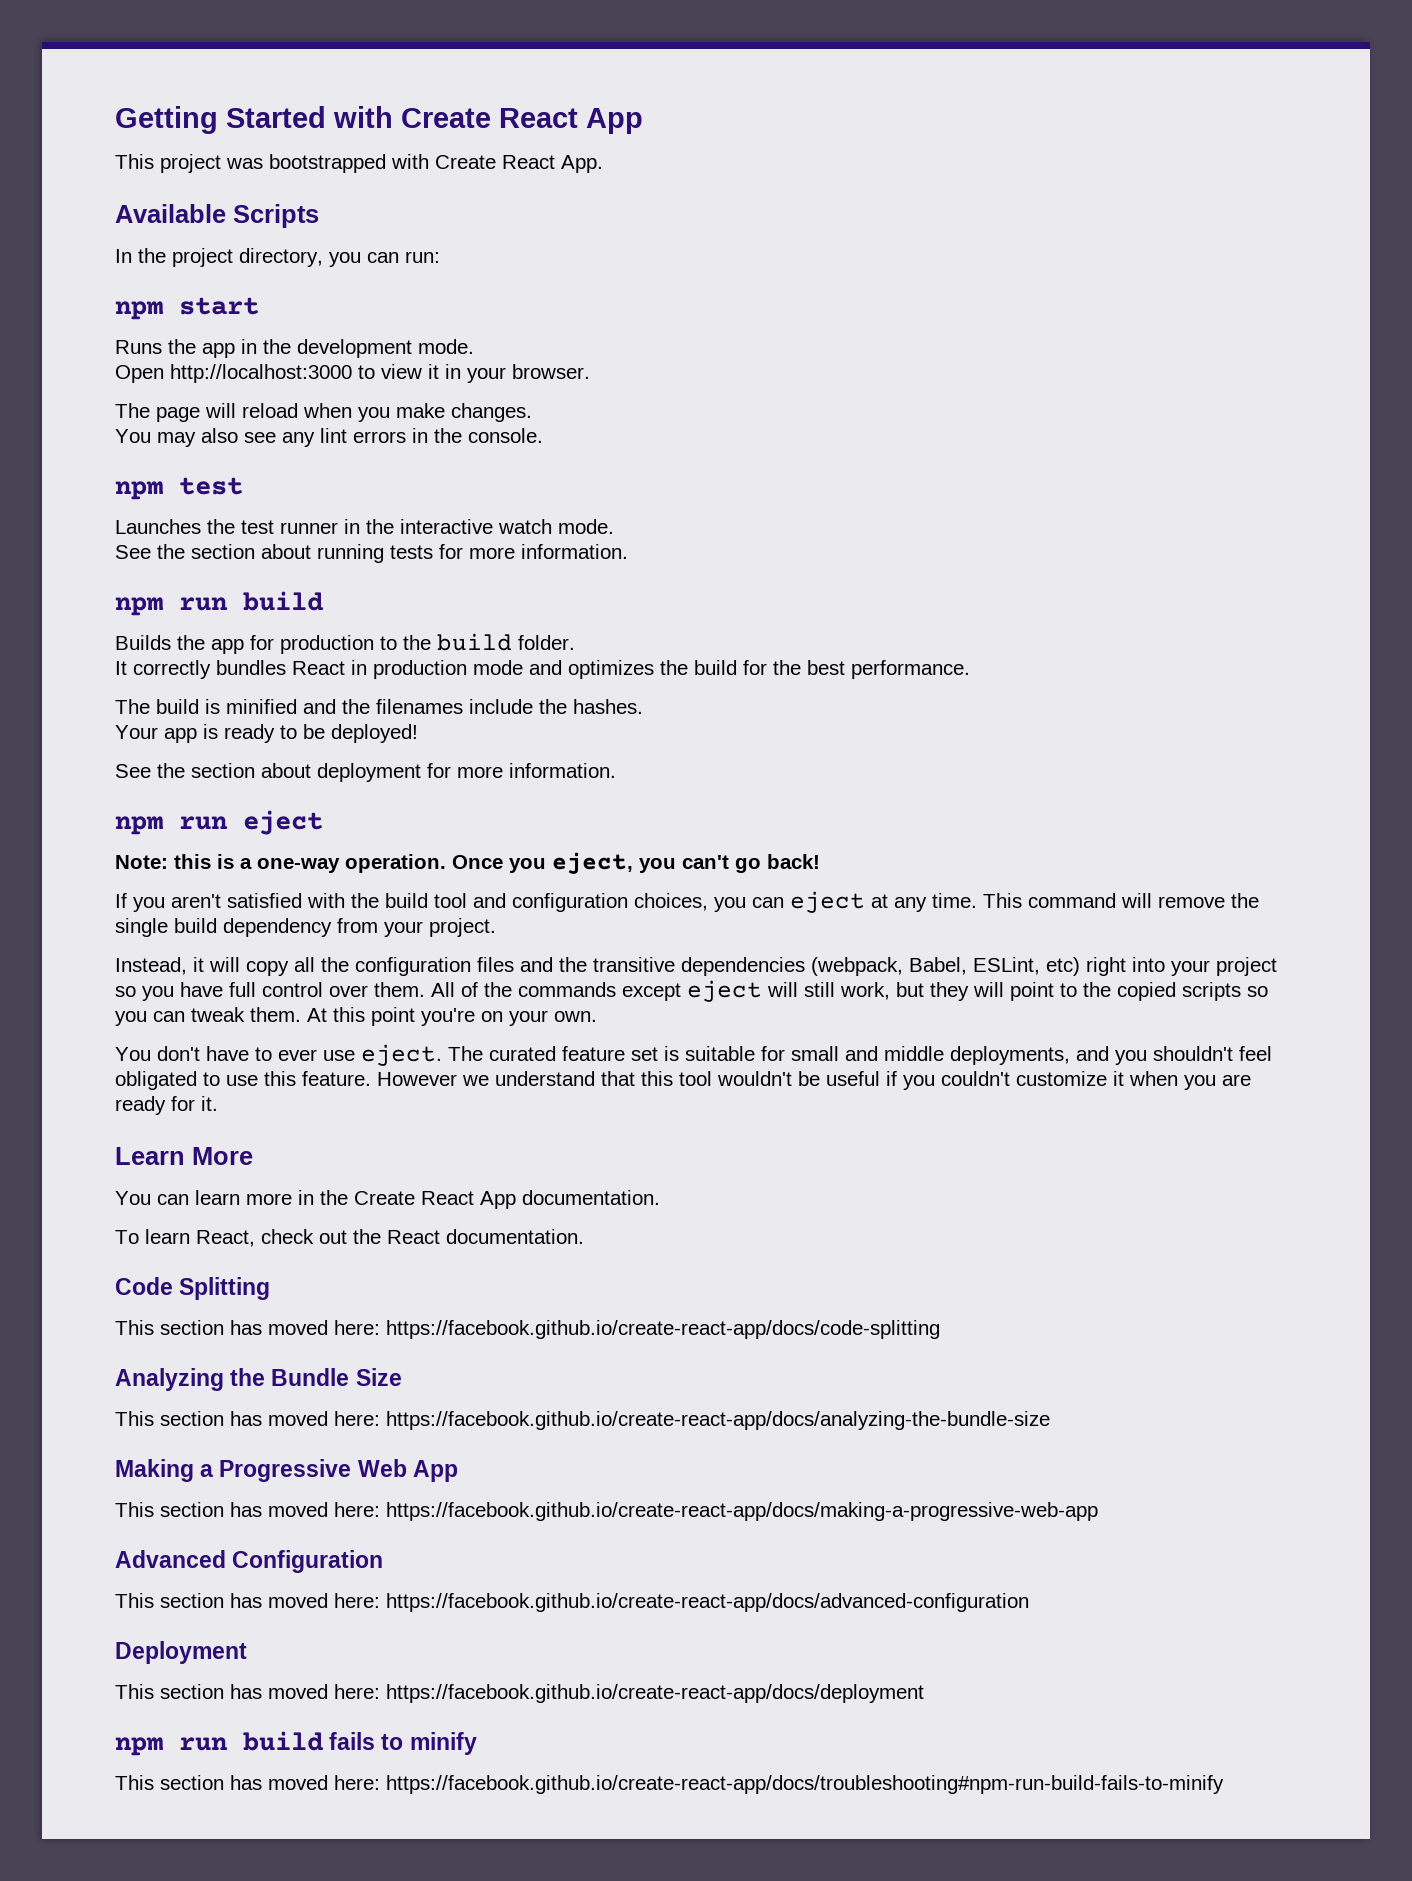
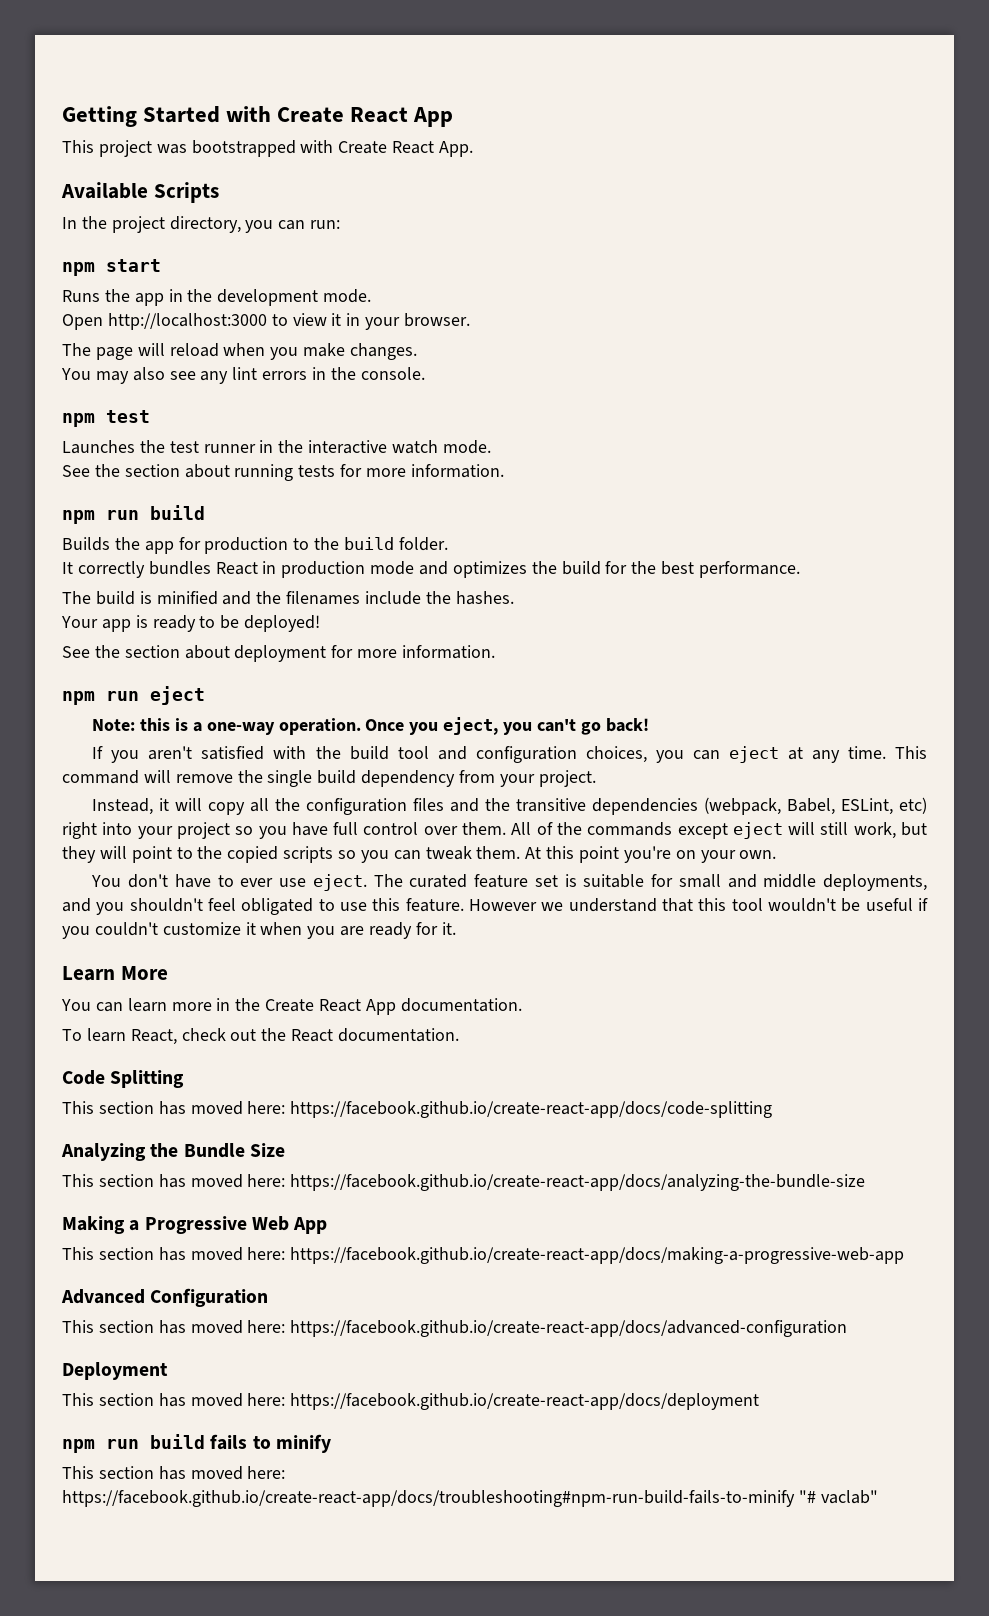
- This section has moved here: https://facebook.github.io/create-react-app/docs/troubleshooting#npm-run-build-fails-to-minify
+ This section has moved here: https://facebook.github.io/create-react-app/docs/troubleshooting#npm-run-build-fails-to-minify "# vaclab"

